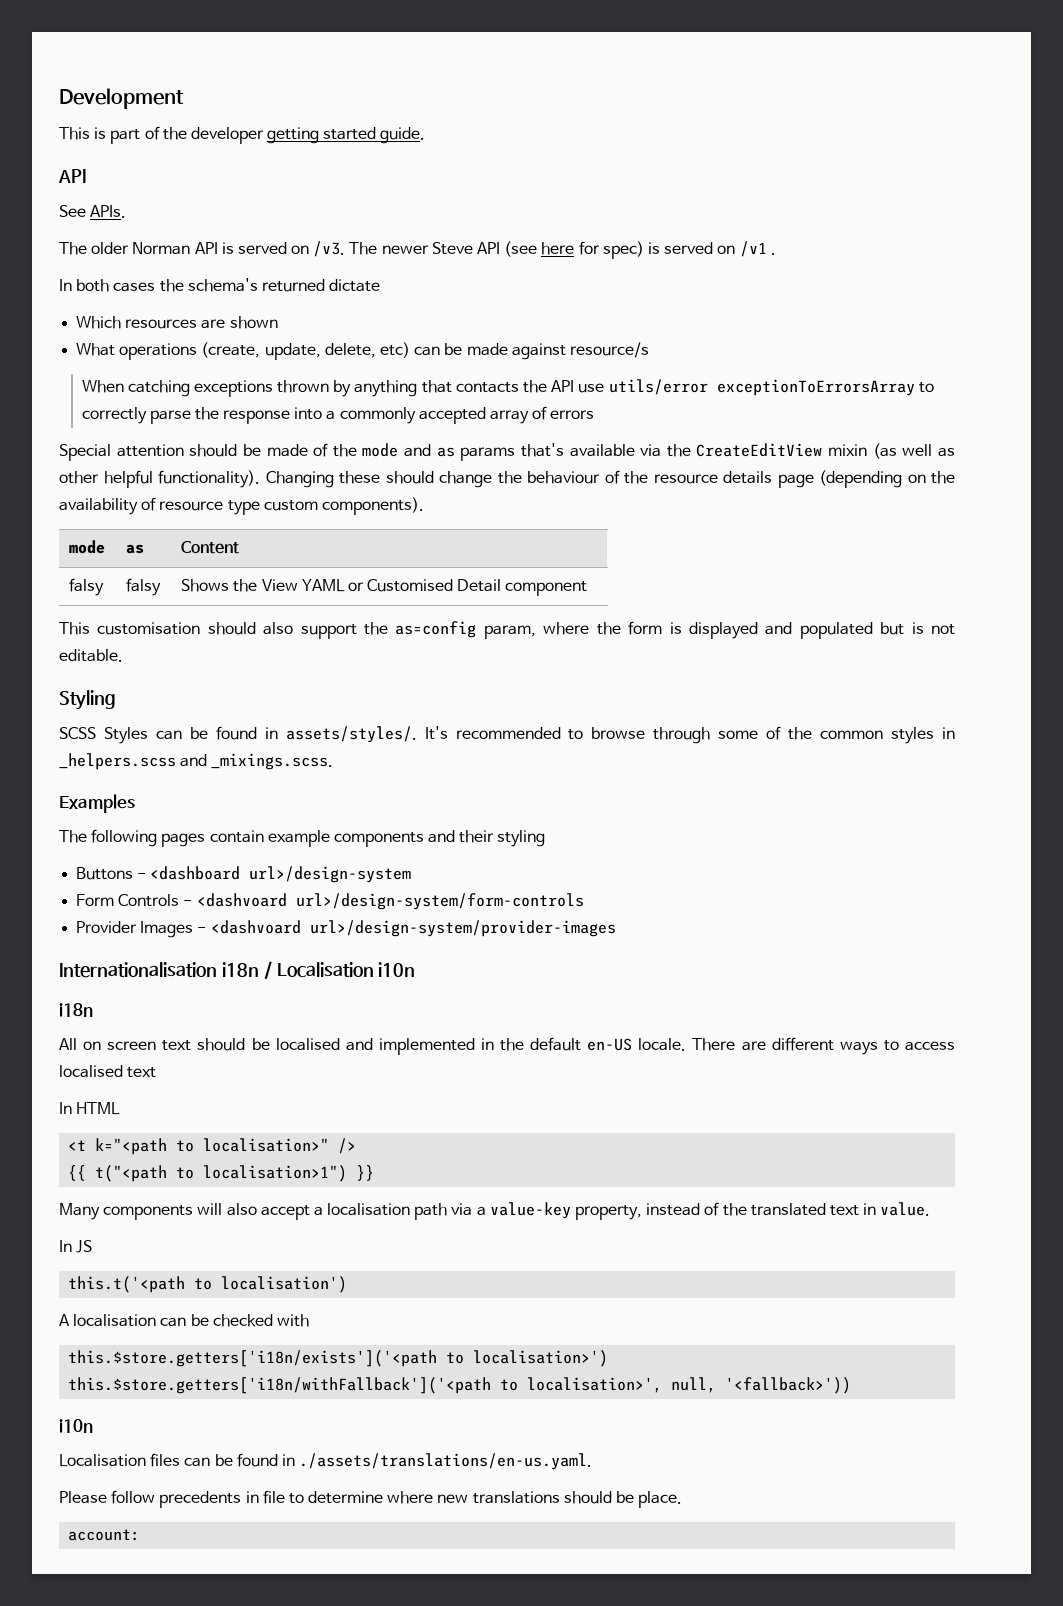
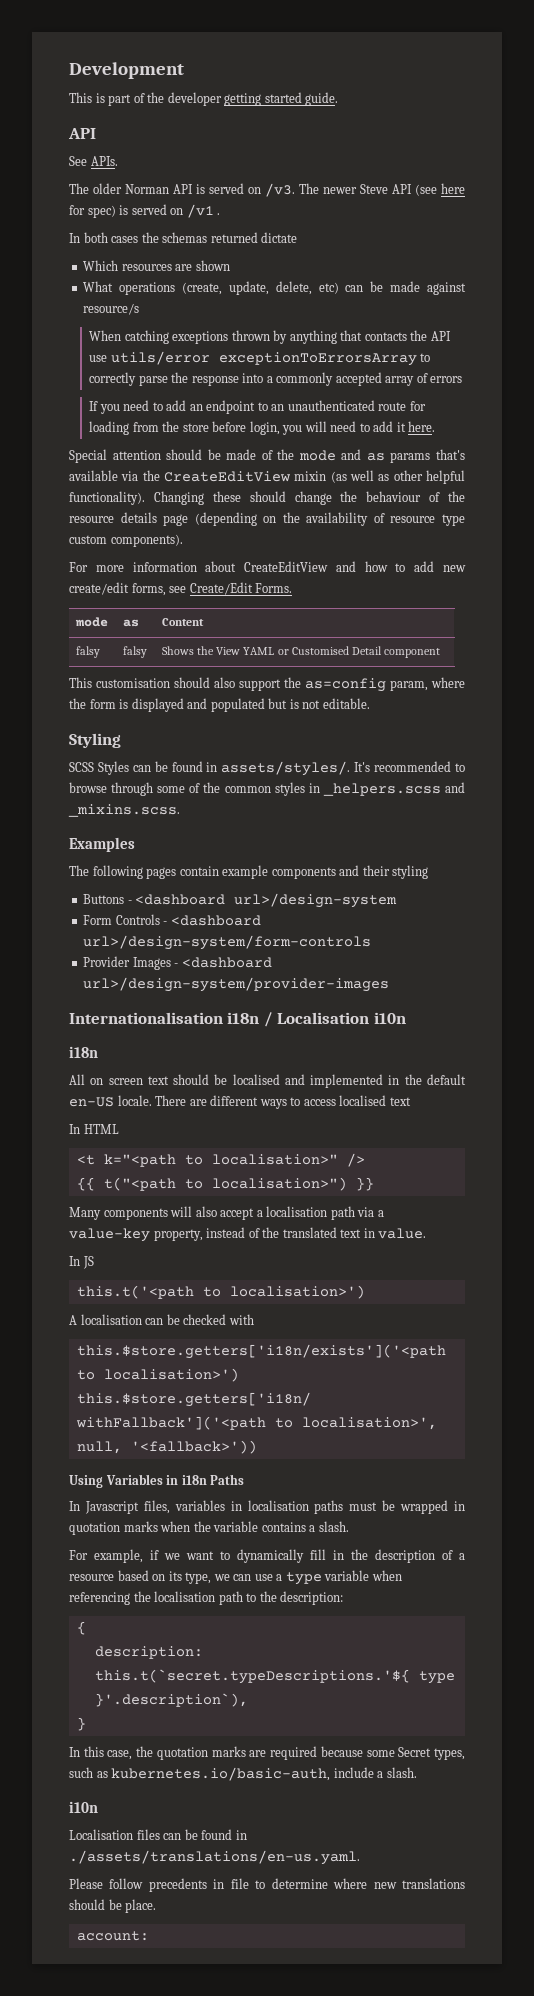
- In both cases the schema's returned dictate
+ In both cases the schemas returned dictate
+ If you need to add an endpoint to an unauthenticated route for loading from the store before login, you will need to add it here.
+ For more information about CreateEditView and how to add new create/edit forms, see Create/Edit Forms.
- It's recommended to browse through some of the common styles in _helpers.scss and _mixings.scss.
+ It's recommended to browse through some of the common styles in _helpers.scss and _mixins.scss.
- Form Controls - <dashvoard url>/design-system/form-controls
+ Form Controls - <dashboard url>/design-system/form-controls
- Provider Images - <dashvoard url>/design-system/provider-images
+ Provider Images - <dashboard url>/design-system/provider-images
- {{ t("<path to localisation>1") }}
+ {{ t("<path to localisation>") }}
- this.t('<path to localisation')
+ this.t('<path to localisation>')
+ Using Variables in i18n Paths
+ In Javascript files, variables in localisation paths must be wrapped in quotation marks when the variable contains a slash.
+ For example, if we want to dynamically fill in the description of a resource based on its type, we can use a type variable when referencing the localisation path to the description:
+ {
+ description: this.t(`secret.typeDescriptions.'${ type }'.description`),
+ }
+ In this case, the quotation marks are required because some Secret types, such as kubernetes.io/basic-auth, include a slash.

